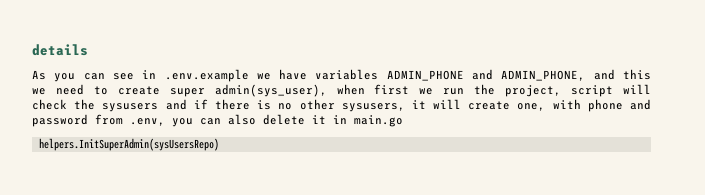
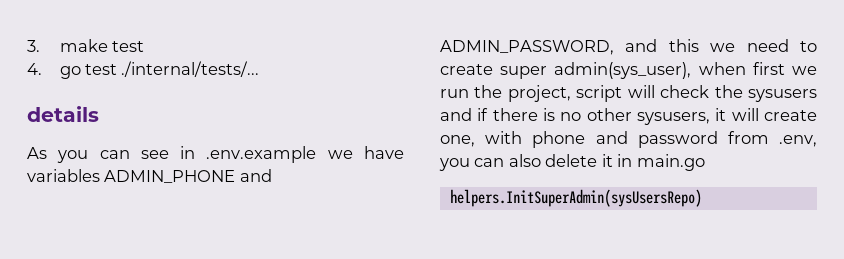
+ 3. make test
+ 4. go test ./internal/tests/...
- As you can see in .env.example we have variables ADMIN_PHONE and ADMIN_PHONE, and this we need to create super admin(sys_user), when first we run the project, script will check the sysusers and if there is no other sysusers, it will create one, with phone and password from .env, you can also delete it in main.go
+ As you can see in .env.example we have variables ADMIN_PHONE and ADMIN_PASSWORD, and this we need to create super admin(sys_user), when first we run the project, script will check the sysusers and if there is no other sysusers, it will create one, with phone and password from .env, you can also delete it in main.go

